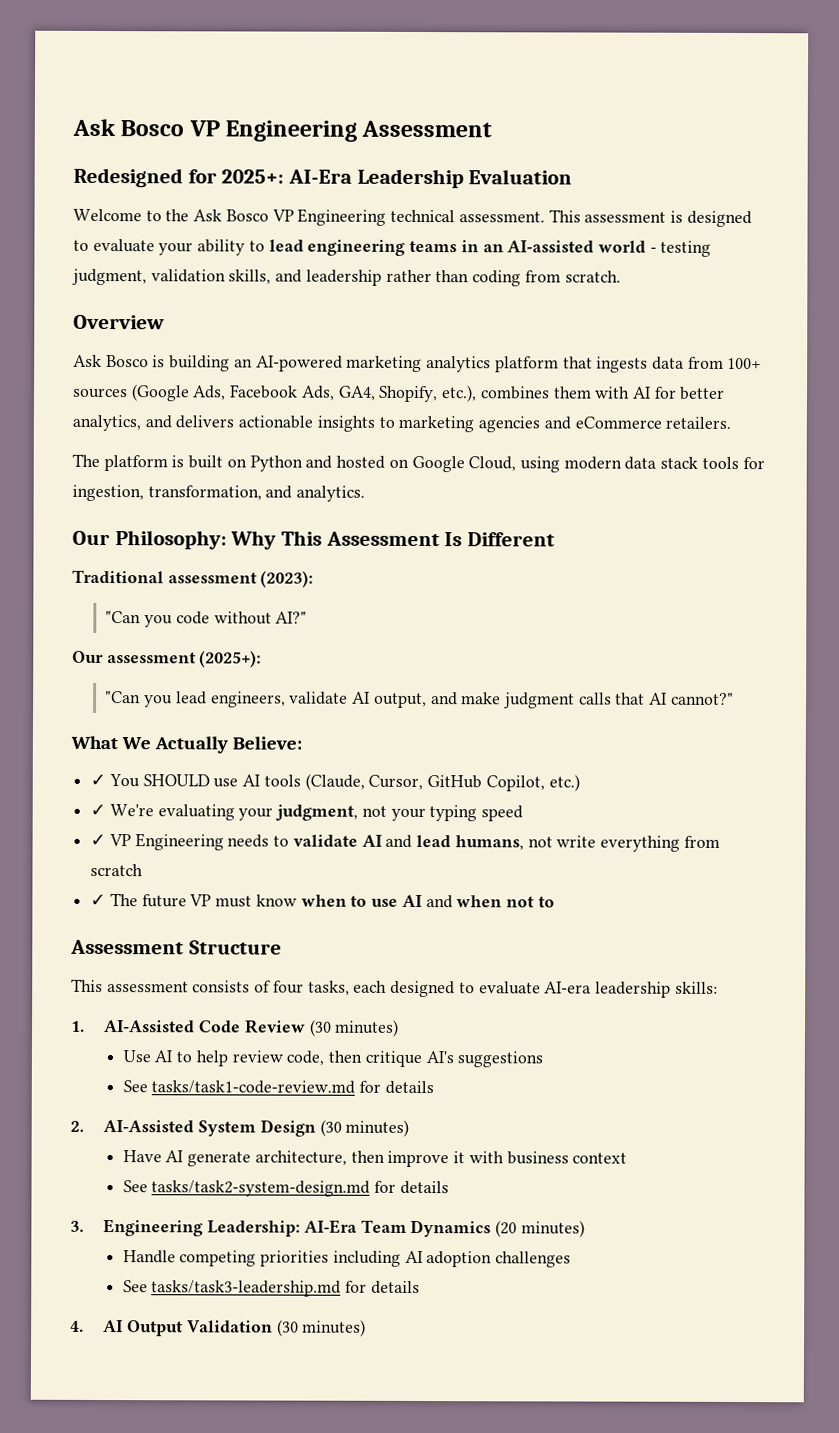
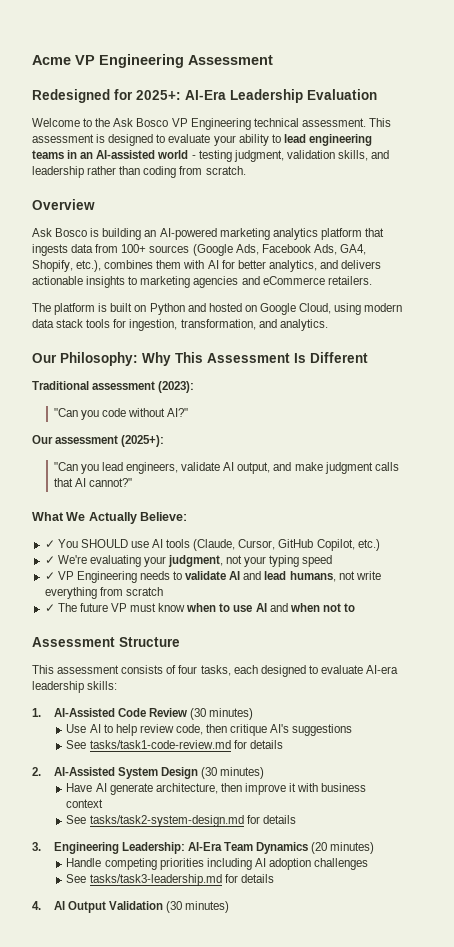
- Ask Bosco VP Engineering Assessment
+ Acme VP Engineering Assessment

